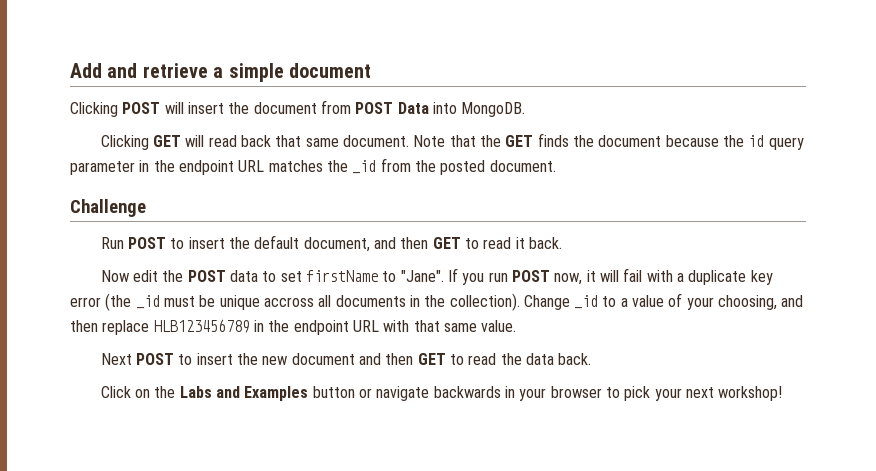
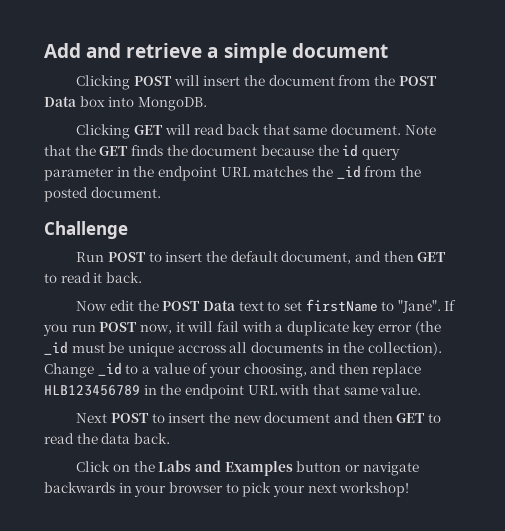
- Clicking POST will insert the document from POST Data into MongoDB.
+ Clicking POST will insert the document from the POST Data box into MongoDB.
- Now edit the POST data to set firstName to "Jane".
+ Now edit the POST Data text to set firstName to "Jane".

